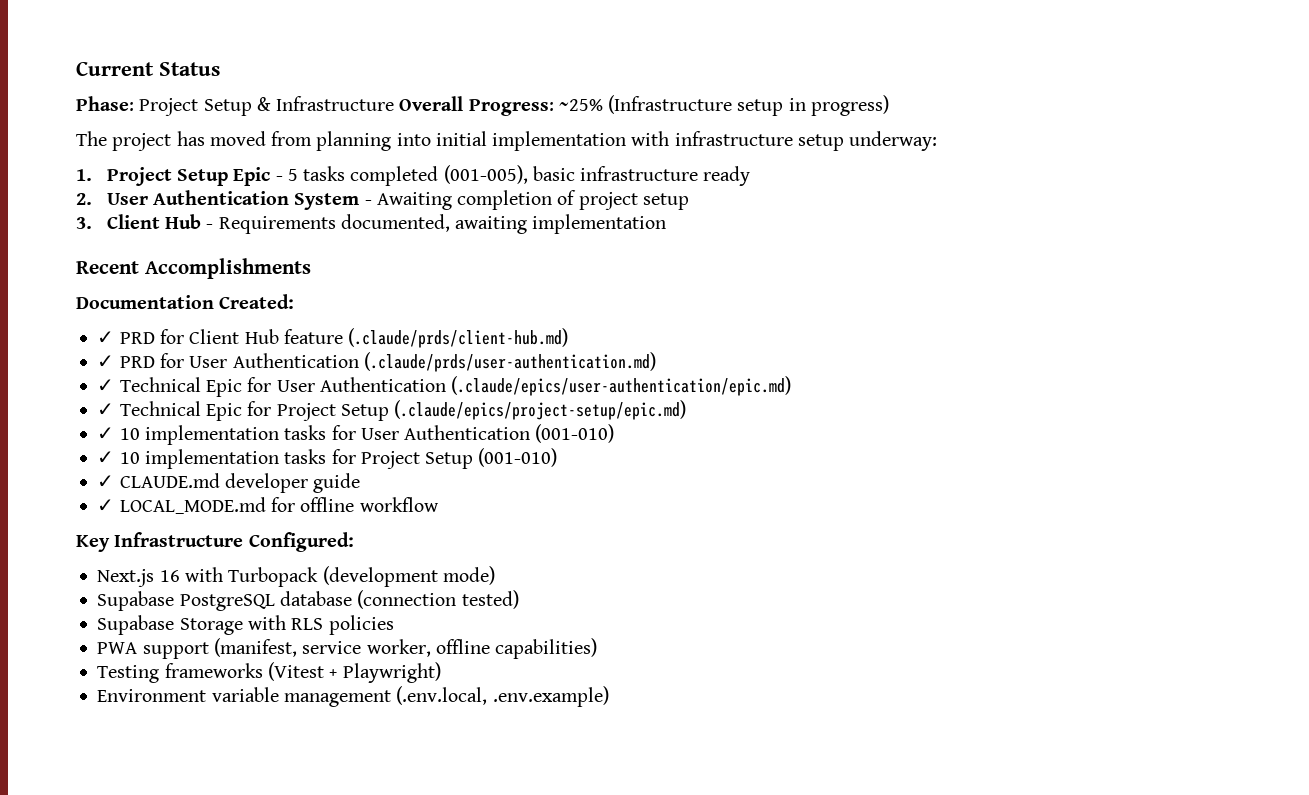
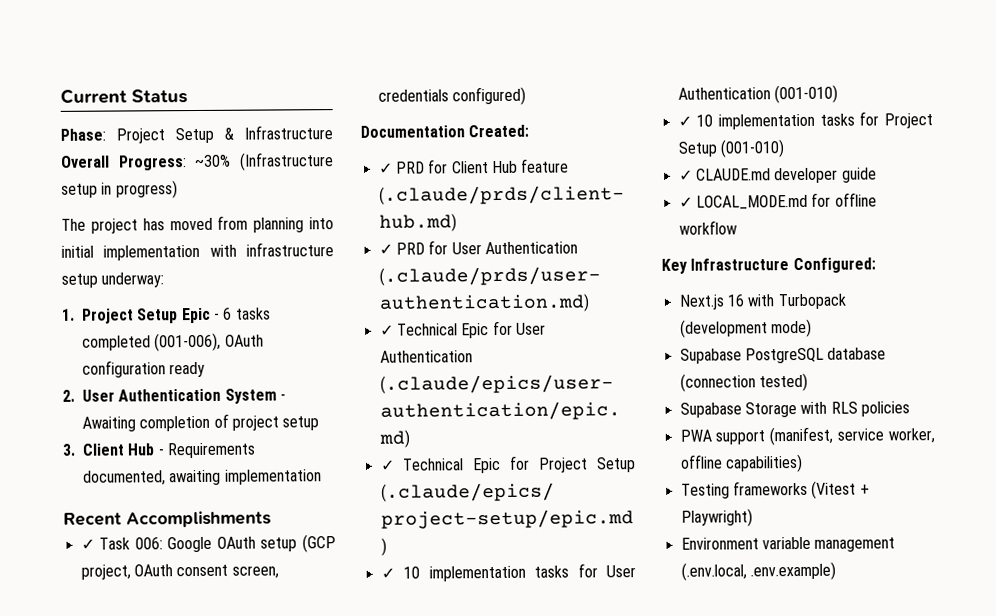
- Phase: Project Setup & Infrastructure Overall Progress: ~25% (Infrastructure setup in progress)
+ Phase: Project Setup & Infrastructure Overall Progress: ~30% (Infrastructure setup in progress)
- 1. Project Setup Epic - 5 tasks completed (001-005), basic infrastructure ready
+ 1. Project Setup Epic - 6 tasks completed (001-006), OAuth configuration ready
+ ✓ Task 006: Google OAuth setup (GCP project, OAuth consent screen, credentials configured)

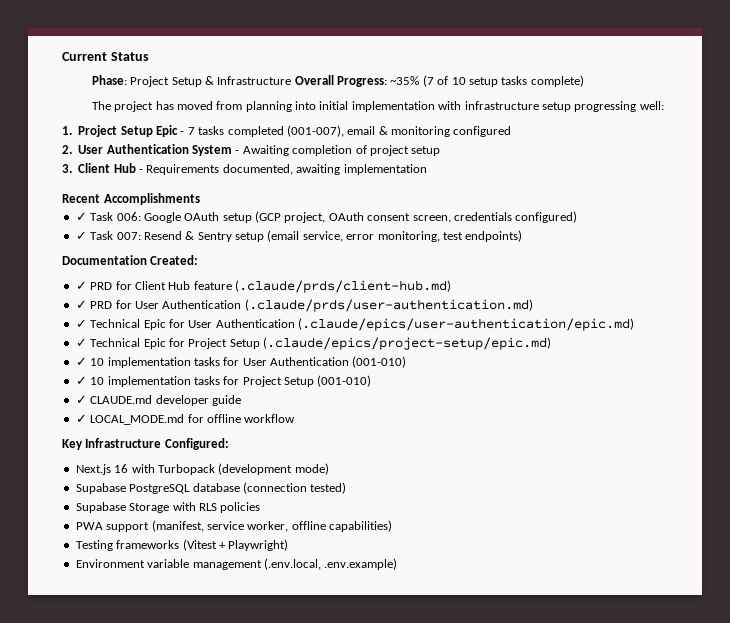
- Phase: Project Setup & Infrastructure Overall Progress: ~30% (Infrastructure setup in progress)
+ Phase: Project Setup & Infrastructure Overall Progress: ~35% (7 of 10 setup tasks complete)
- The project has moved from planning into initial implementation with infrastructure setup underway:
+ The project has moved from planning into initial implementation with infrastructure setup progressing well:
- 1. Project Setup Epic - 6 tasks completed (001-006), OAuth configuration ready
+ 1. Project Setup Epic - 7 tasks completed (001-007), email & monitoring configured
+ ✓ Task 007: Resend & Sentry setup (email service, error monitoring, test endpoints)

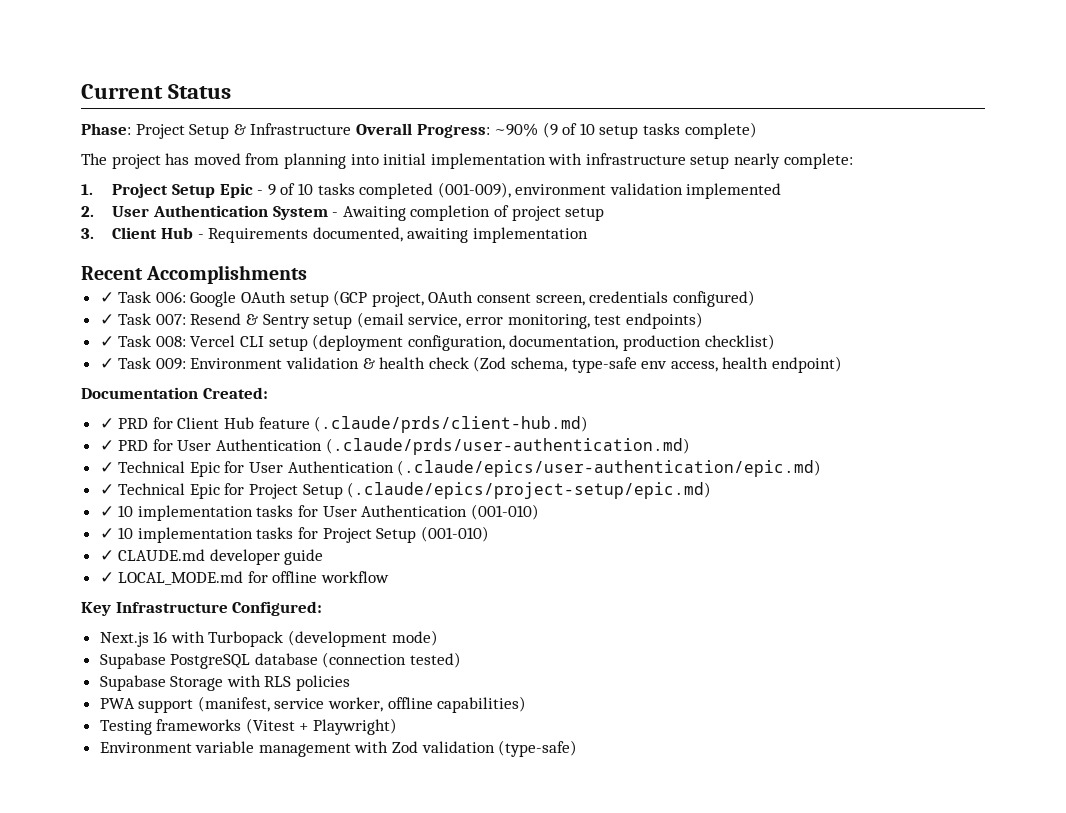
- Phase: Project Setup & Infrastructure Overall Progress: ~35% (7 of 10 setup tasks complete)
+ Phase: Project Setup & Infrastructure Overall Progress: ~90% (9 of 10 setup tasks complete)
- The project has moved from planning into initial implementation with infrastructure setup progressing well:
+ The project has moved from planning into initial implementation with infrastructure setup nearly complete:
- 1. Project Setup Epic - 7 tasks completed (001-007), email & monitoring configured
+ 1. Project Setup Epic - 9 of 10 tasks completed (001-009), environment validation implemented
+ ✓ Task 008: Vercel CLI setup (deployment configuration, documentation, production checklist)
+ ✓ Task 009: Environment validation & health check (Zod schema, type-safe env access, health endpoint)
- Environment variable management (.env.local, .env.example)
+ Environment variable management with Zod validation (type-safe)

